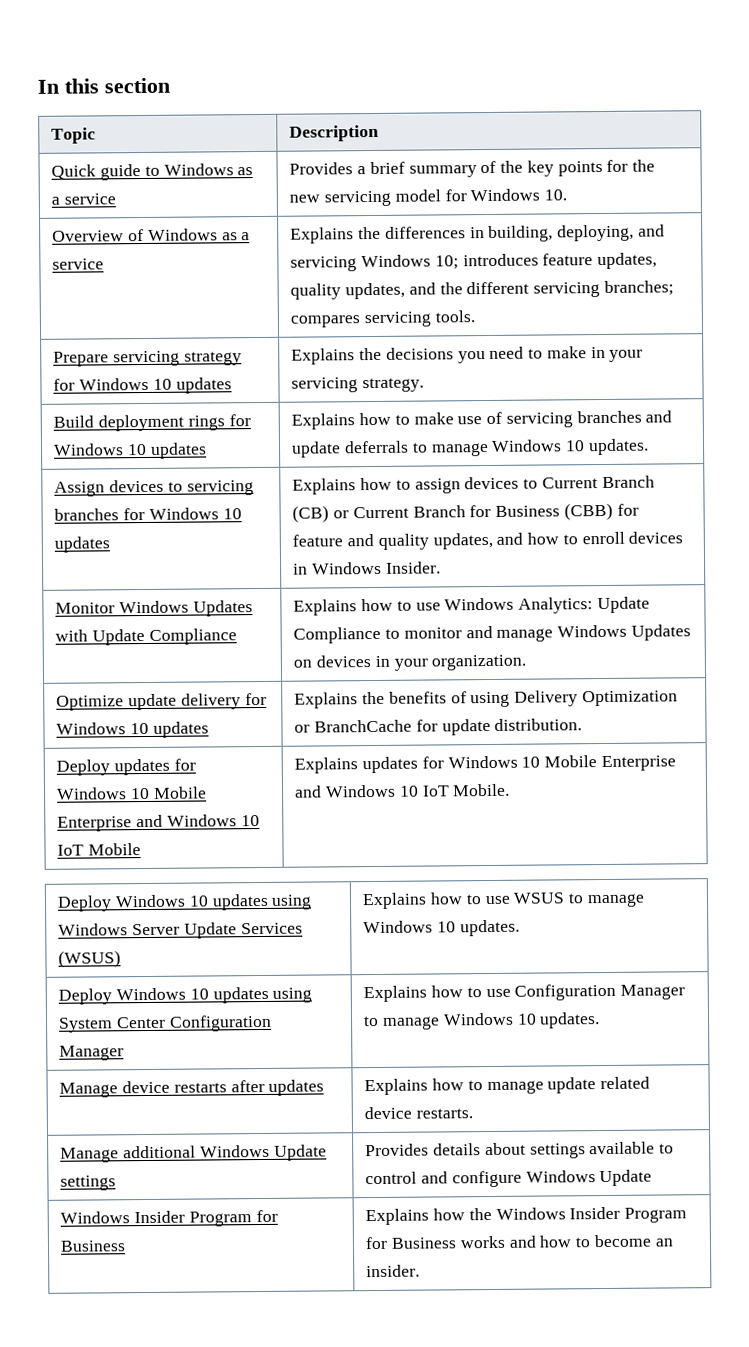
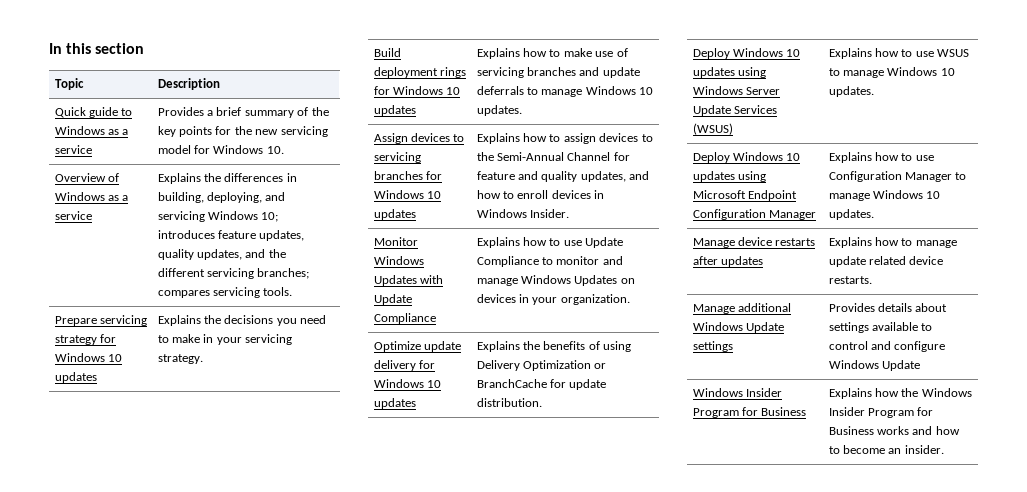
- Assign devices to servicing branches for Windows 10 updates | Explains how to assign devices to Current Branch (CB) or Current Branch for Business (CBB) for feature and quality updates, and how to enroll devices in Windows Insider.
+ Assign devices to servicing branches for Windows 10 updates | Explains how to assign devices to the Semi-Annual Channel for feature and quality updates, and how to enroll devices in Windows Insider.
- Monitor Windows Updates with Update Compliance | Explains how to use Windows Analytics: Update Compliance to monitor and manage Windows Updates on devices in your organization.
+ Monitor Windows Updates with Update Compliance | Explains how to use Update Compliance to monitor and manage Windows Updates on devices in your organization.
- Deploy updates for Windows 10 Mobile Enterprise and Windows 10 IoT Mobile | Explains updates for Windows 10 Mobile Enterprise and Windows 10 IoT Mobile.
- Deploy Windows 10 updates using System Center Configuration Manager | Explains how to use Configuration Manager to manage Windows 10 updates.
+ Deploy Windows 10 updates using Microsoft Endpoint Configuration Manager | Explains how to use Configuration Manager to manage Windows 10 updates.

